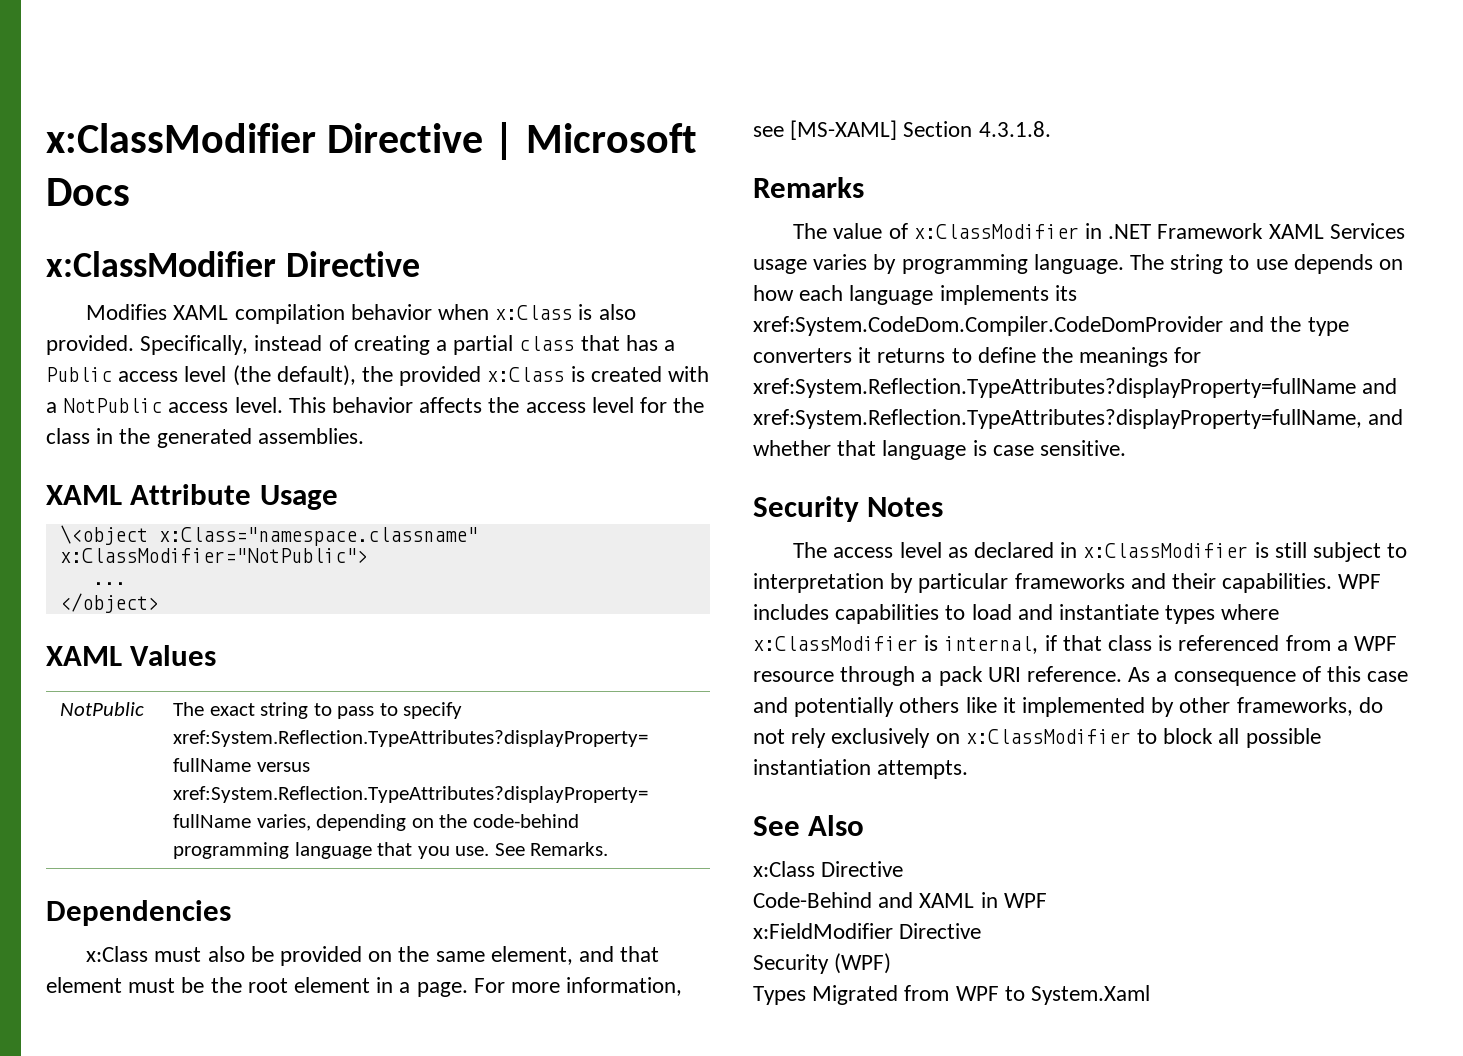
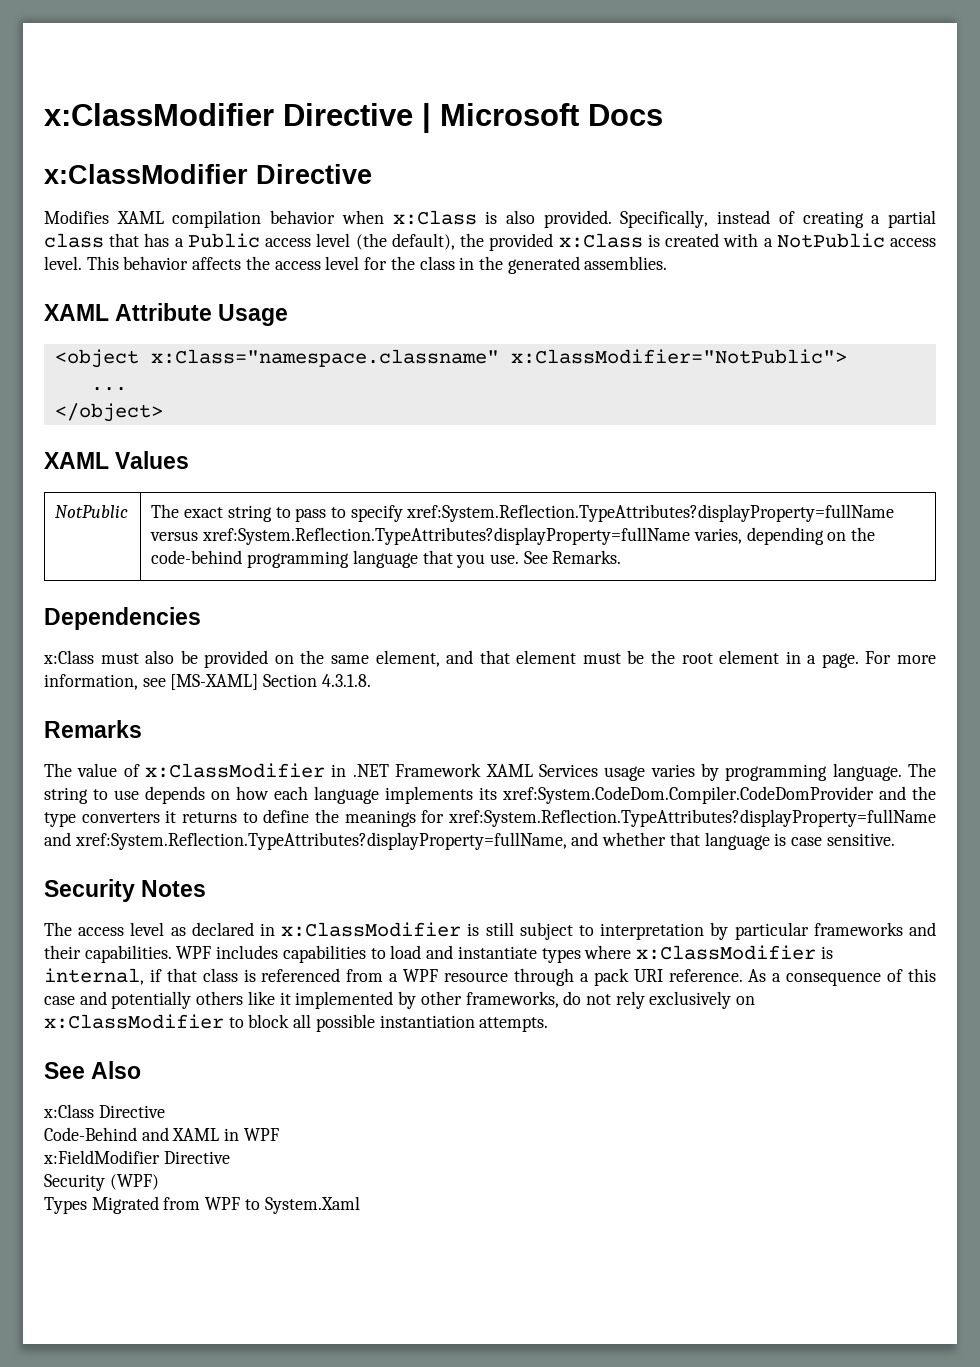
- \<object x:Class="namespace.classname" x:ClassModifier="NotPublic">
+ <object x:Class="namespace.classname" x:ClassModifier="NotPublic">

